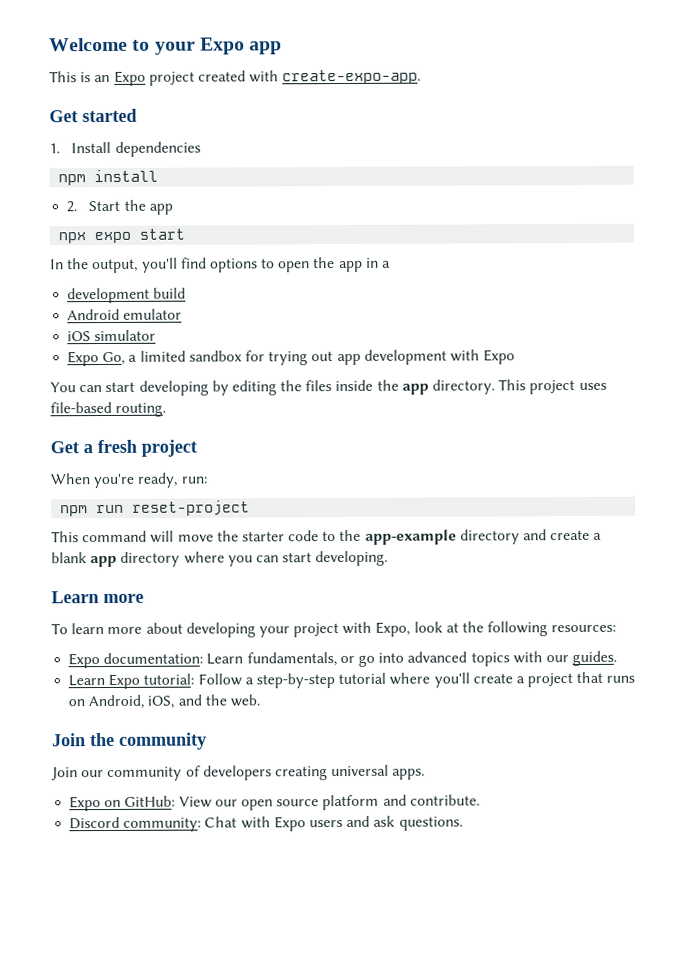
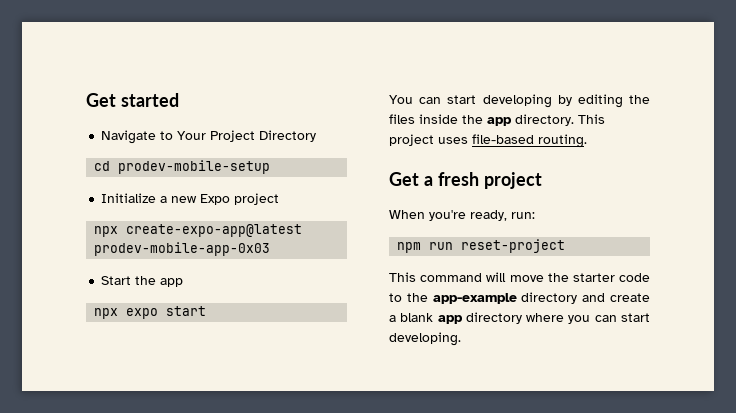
- Welcome to your Expo app
- This is an Expo project created with create-expo-app.
  Get started
- 1. Install dependencies
- npm install
- 2. Start the app
+ Navigate to Your Project Directory
+ cd prodev-mobile-setup
+ Initialize a new Expo project
+ npx create-expo-app@latest prodev-mobile-app-0x03
+ Start the app
- In the output, you'll find options to open the app in a
- development build
- Android emulator
- iOS simulator
- Expo Go, a limited sandbox for trying out app development with Expo
- Learn more
- To learn more about developing your project with Expo, look at the following resources:
- Expo documentation: Learn fundamentals, or go into advanced topics with our guides.
- Learn Expo tutorial: Follow a step-by-step tutorial where you'll create a project that runs on Android, iOS, and the web.
- Join the community
- Join our community of developers creating universal apps.
- Expo on GitHub: View our open source platform and contribute.
- Discord community: Chat with Expo users and ask questions.

